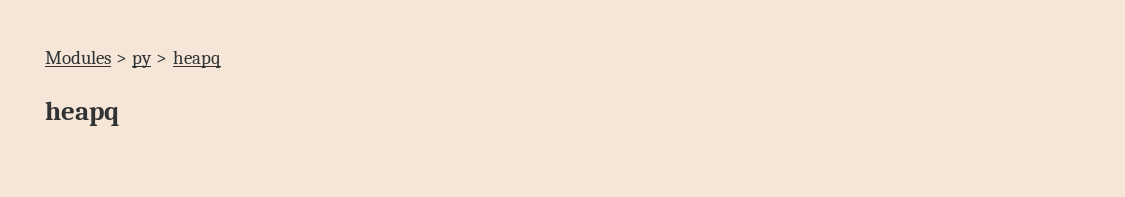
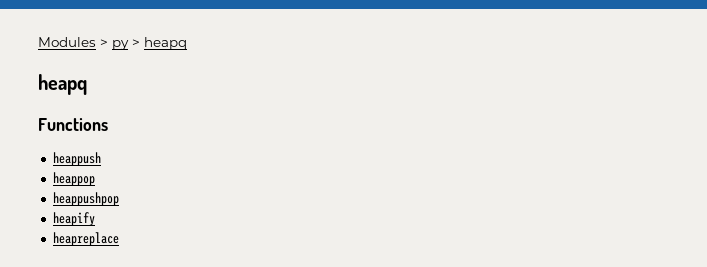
+ Functions
+ heappush
+ heappop
+ heappushpop
+ heapify
+ heapreplace

